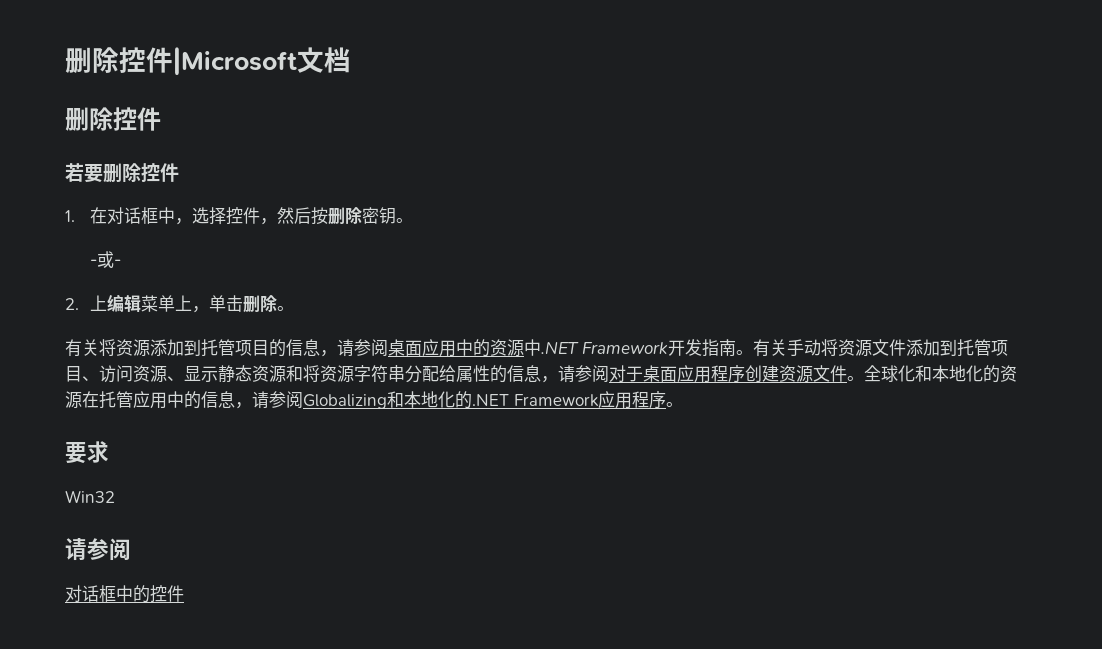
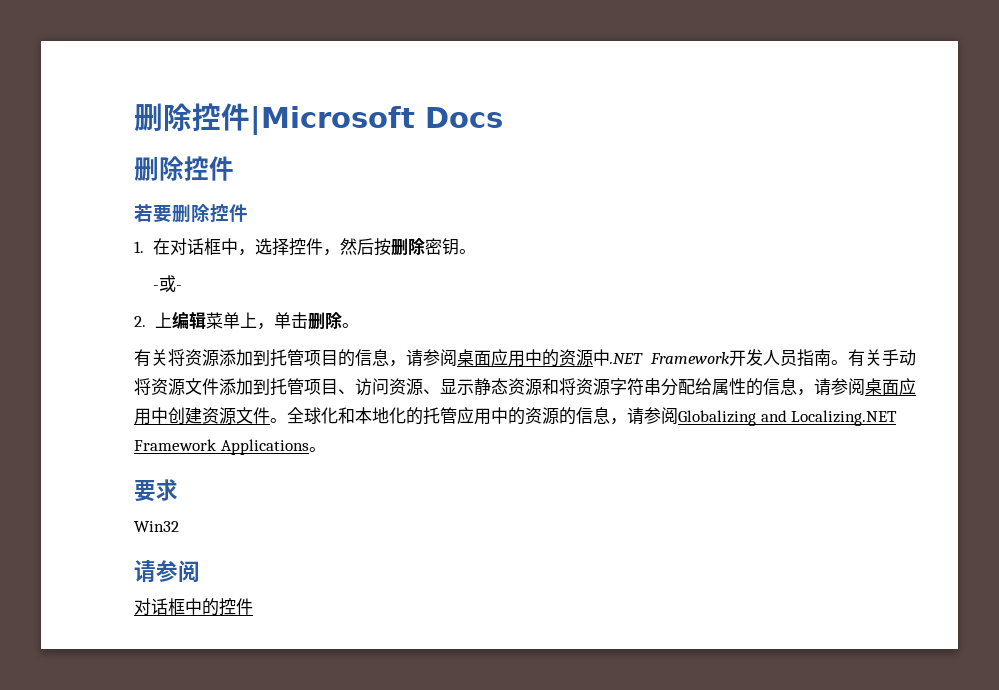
- 删除控件|Microsoft文档
+ 删除控件|Microsoft Docs
- 有关将资源添加到托管项目的信息，请参阅桌面应用中的资源中.NET Framework开发指南。
+ 有关将资源添加到托管项目的信息，请参阅桌面应用中的资源中.NET Framework开发人员指南。
- 有关手动将资源文件添加到托管项目、访问资源、显示静态资源和将资源字符串分配给属性的信息，请参阅对于桌面应用程序创建资源文件。
+ 有关手动将资源文件添加到托管项目、访问资源、显示静态资源和将资源字符串分配给属性的信息，请参阅桌面应用中创建资源文件。
- 全球化和本地化的资源在托管应用中的信息，请参阅Globalizing和本地化的.NET Framework应用程序。
+ 全球化和本地化的托管应用中的资源的信息，请参阅Globalizing and Localizing.NET Framework Applications。

